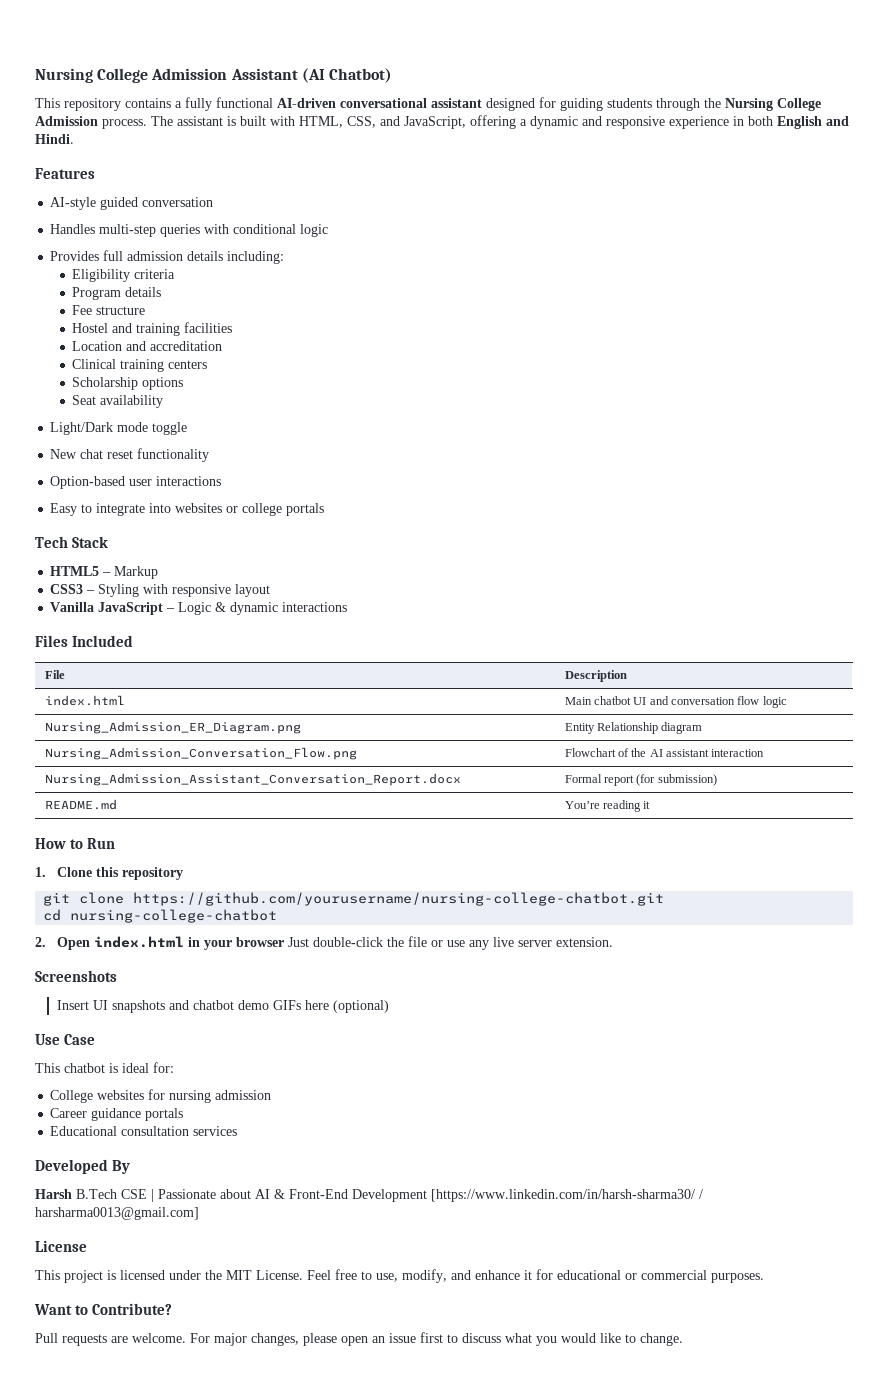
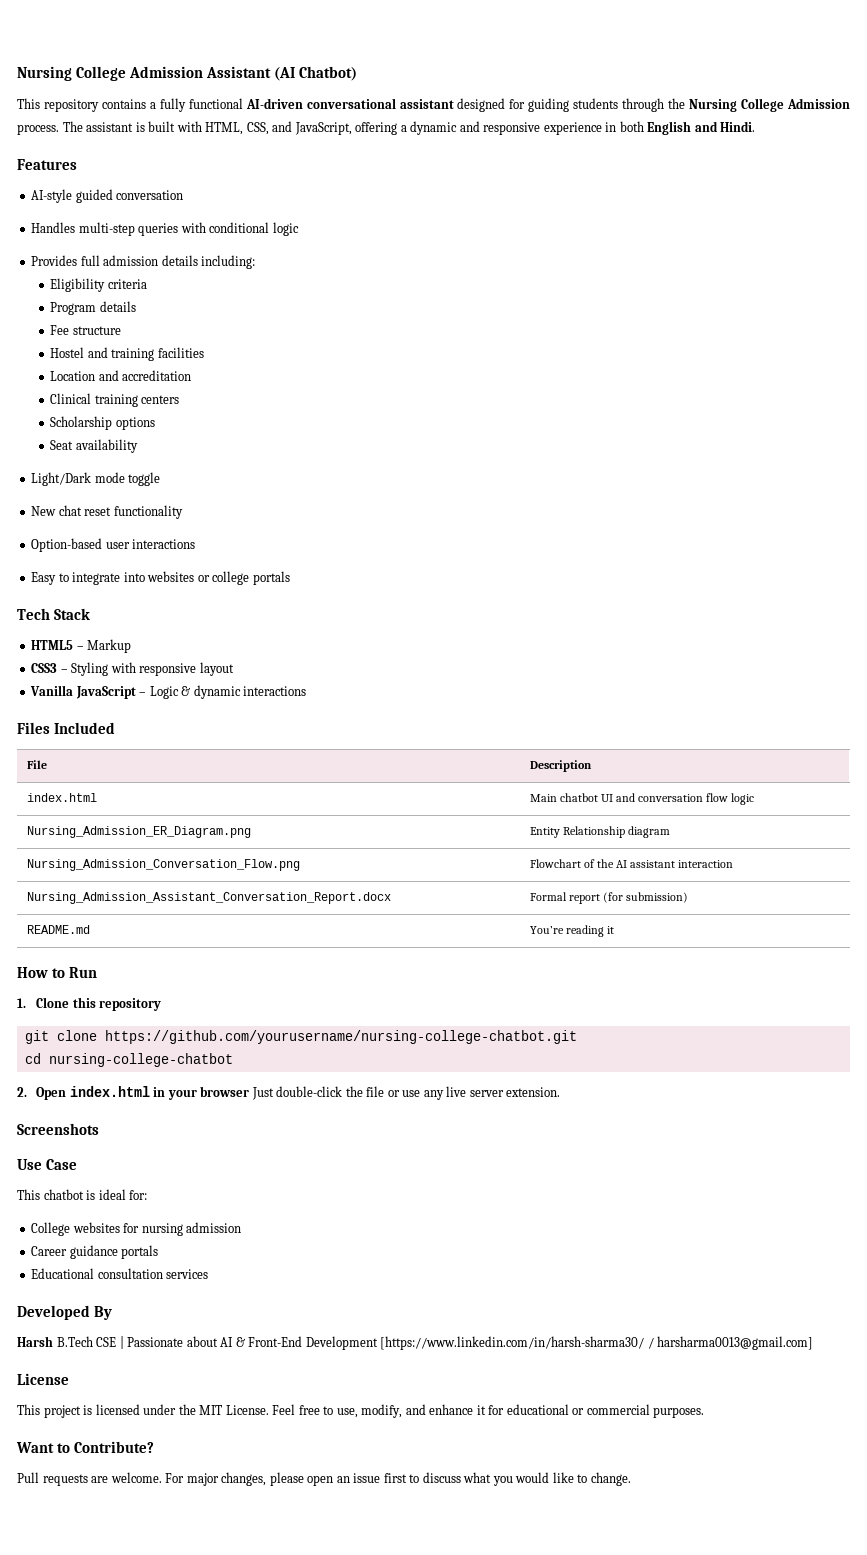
- Insert UI snapshots and chatbot demo GIFs here (optional)

